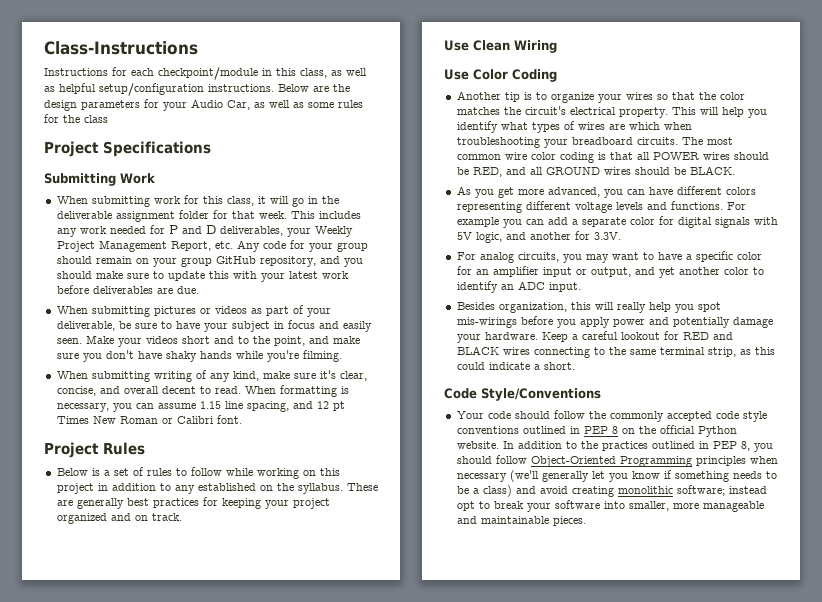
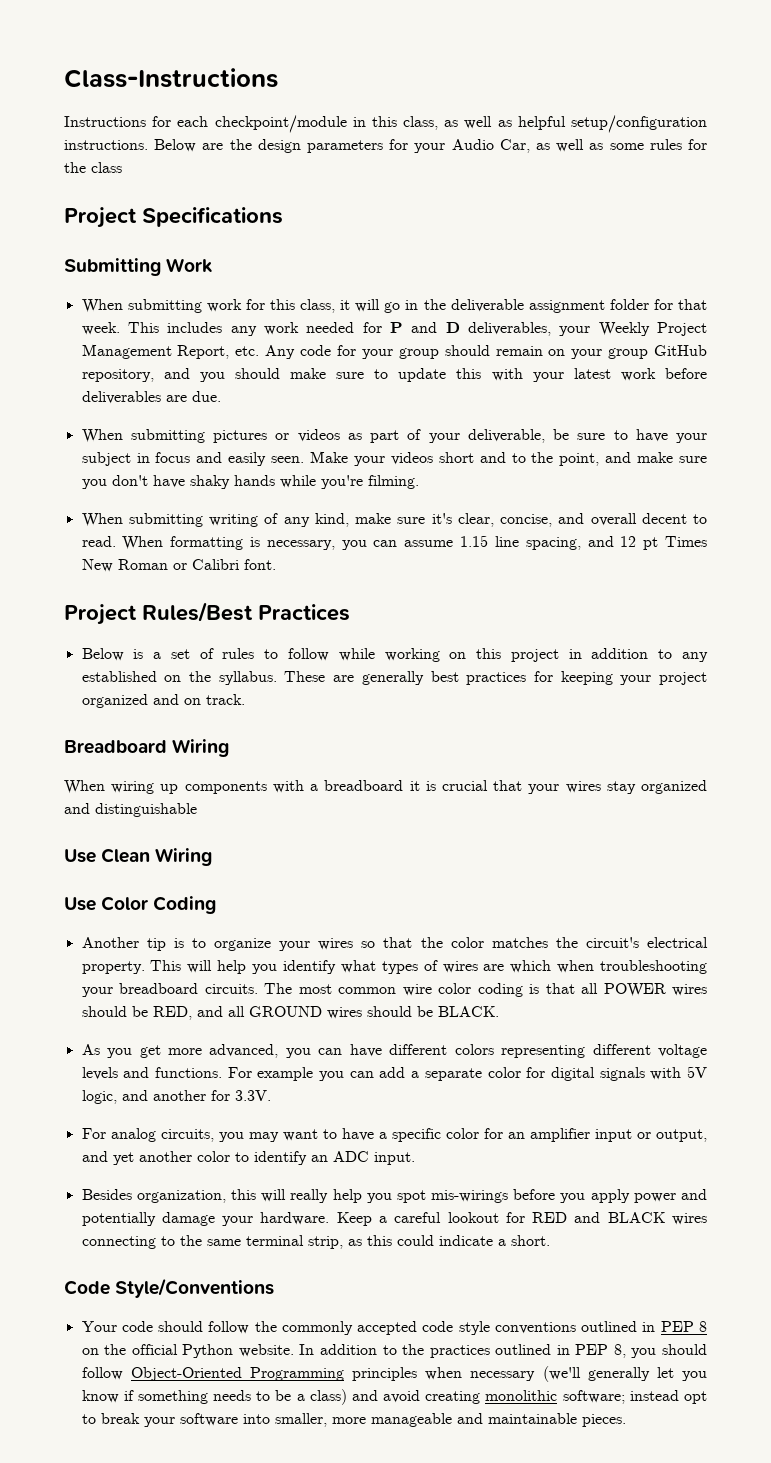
- Project Rules
+ Project Rules/Best Practices
+ Breadboard Wiring
+ When wiring up components with a breadboard it is crucial that your wires stay organized and distinguishable

